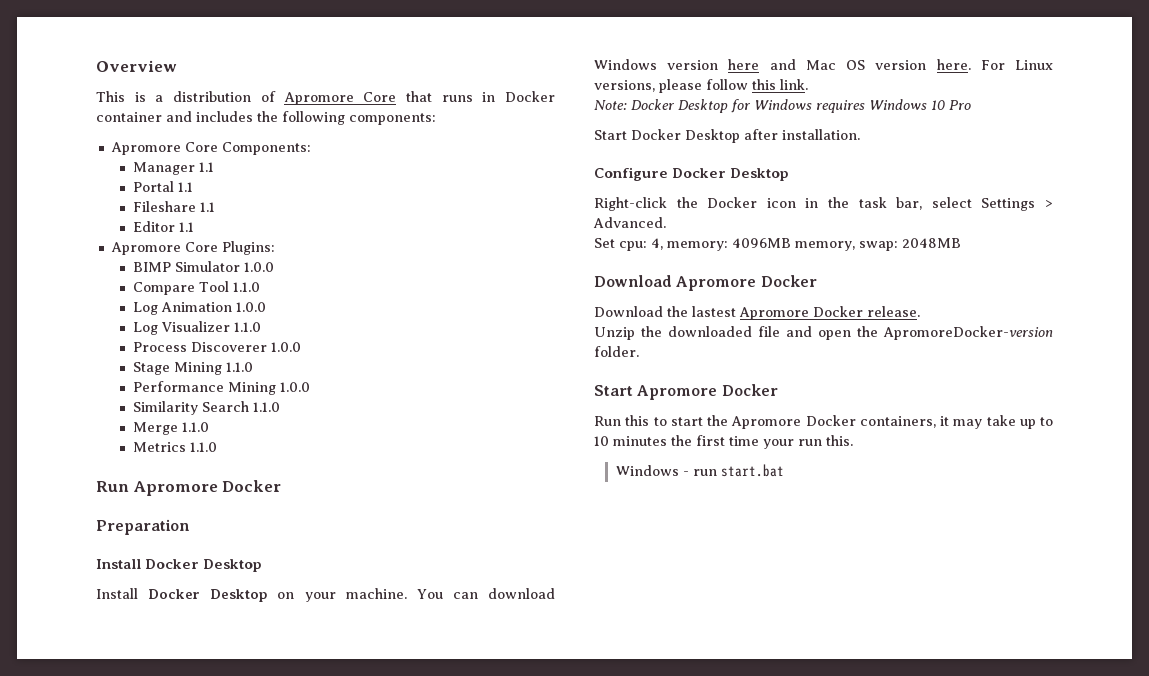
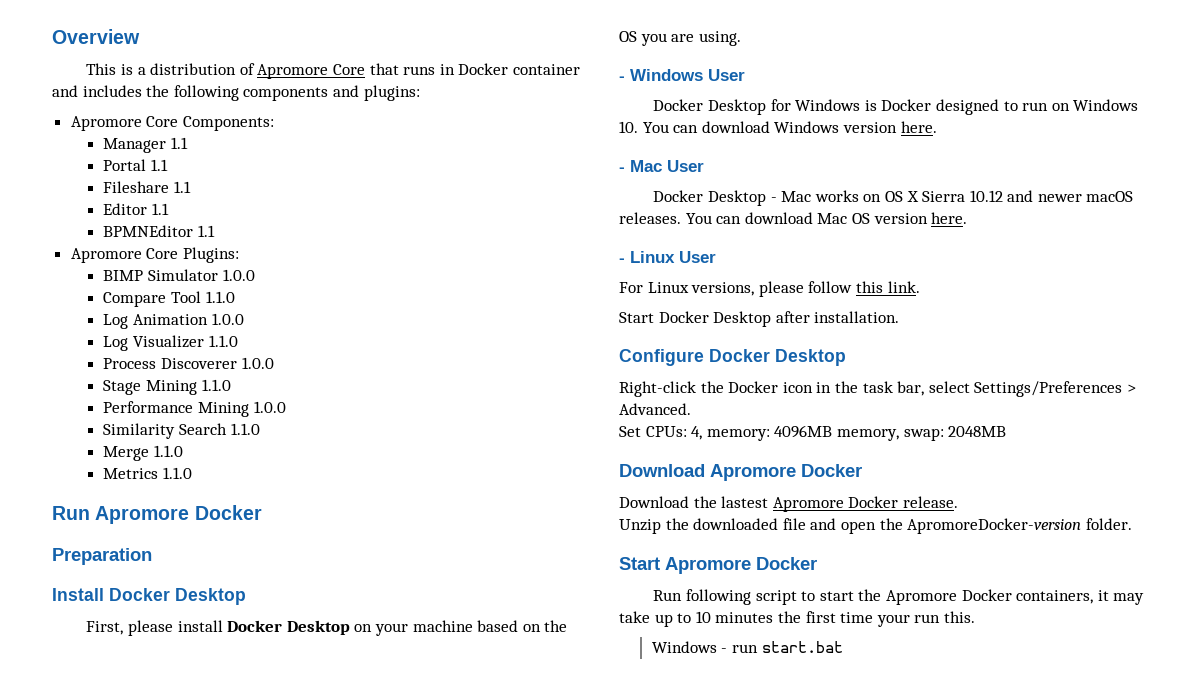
- This is a distribution of Apromore Core that runs in Docker container and includes the following components:
+ This is a distribution of Apromore Core that runs in Docker container and includes the following components and plugins:
+ BPMNEditor 1.1
- Install Docker Desktop on your machine. You can download Windows version here and Mac OS version here. For Linux versions, please follow this link.
+ First, please install Docker Desktop on your machine based on the OS you are using.
+ - Windows User
+ Docker Desktop for Windows is Docker designed to run on Windows 10. You can download Windows version here.
+ - Mac User
+ Docker Desktop - Mac works on OS X Sierra 10.12 and newer macOS releases. You can download Mac OS version here.
+ - Linux User
+ For Linux versions, please follow this link.
- Note: Docker Desktop for Windows requires Windows 10 Pro
- Right-click the Docker icon in the task bar, select Settings > Advanced.
+ Right-click the Docker icon in the task bar, select Settings/Preferences > Advanced.
- Set cpu: 4, memory: 4096MB memory, swap: 2048MB
+ Set CPUs: 4, memory: 4096MB memory, swap: 2048MB
- Run this to start the Apromore Docker containers, it may take up to 10 minutes the first time your run this.
+ Run following script to start the Apromore Docker containers, it may take up to 10 minutes the first time your run this.

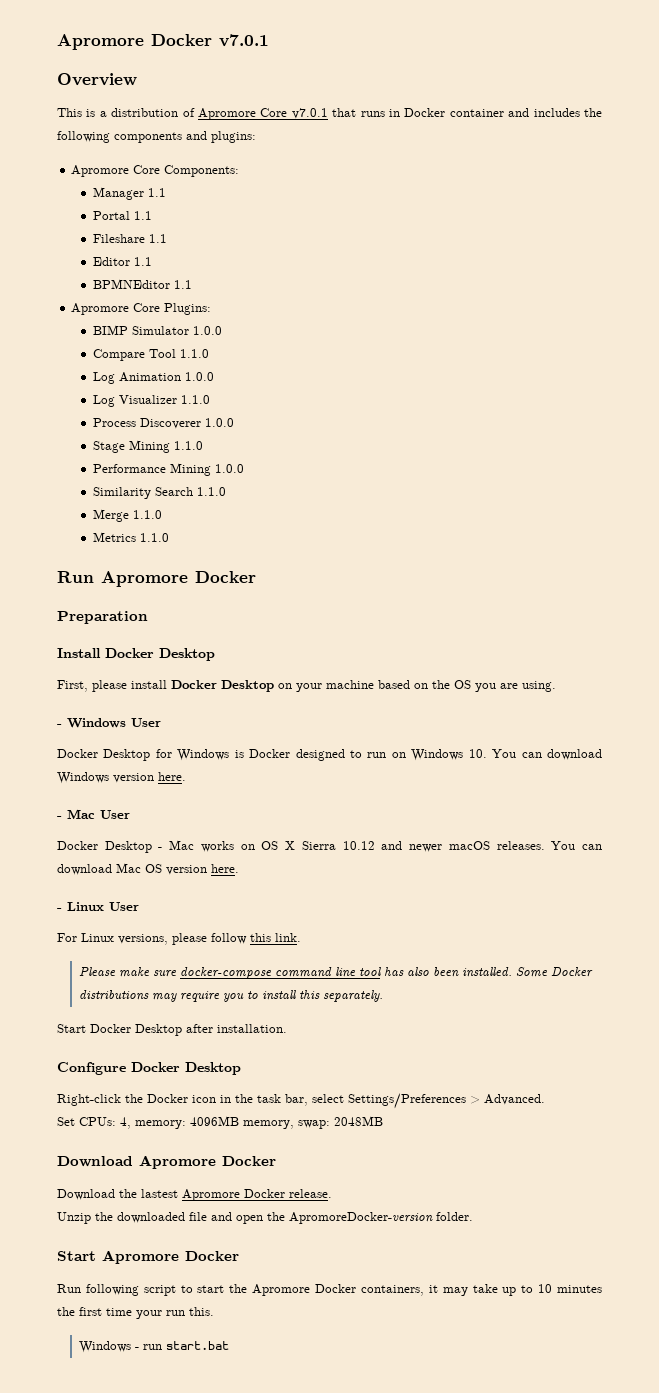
+ Apromore Docker v7.0.1
- This is a distribution of Apromore Core that runs in Docker container and includes the following components and plugins:
+ This is a distribution of Apromore Core v7.0.1 that runs in Docker container and includes the following components and plugins:
+ Please make sure docker-compose command line tool has also been installed. Some Docker distributions may require you to install this separately.

